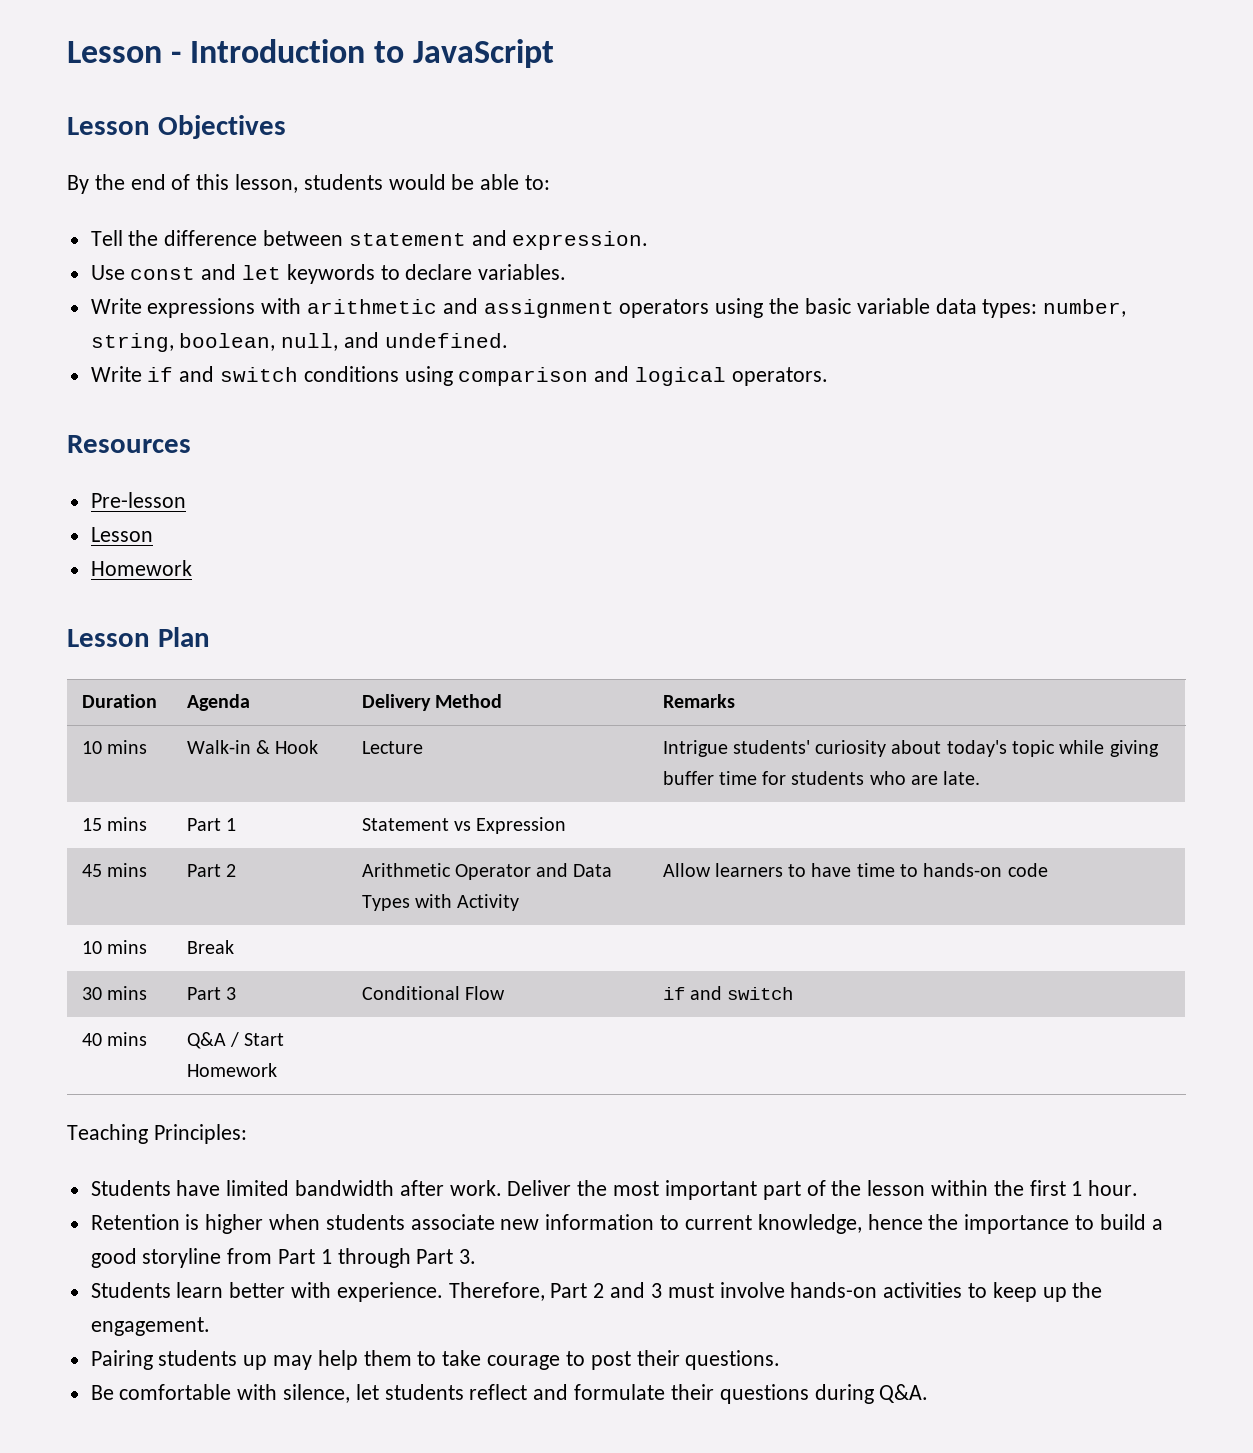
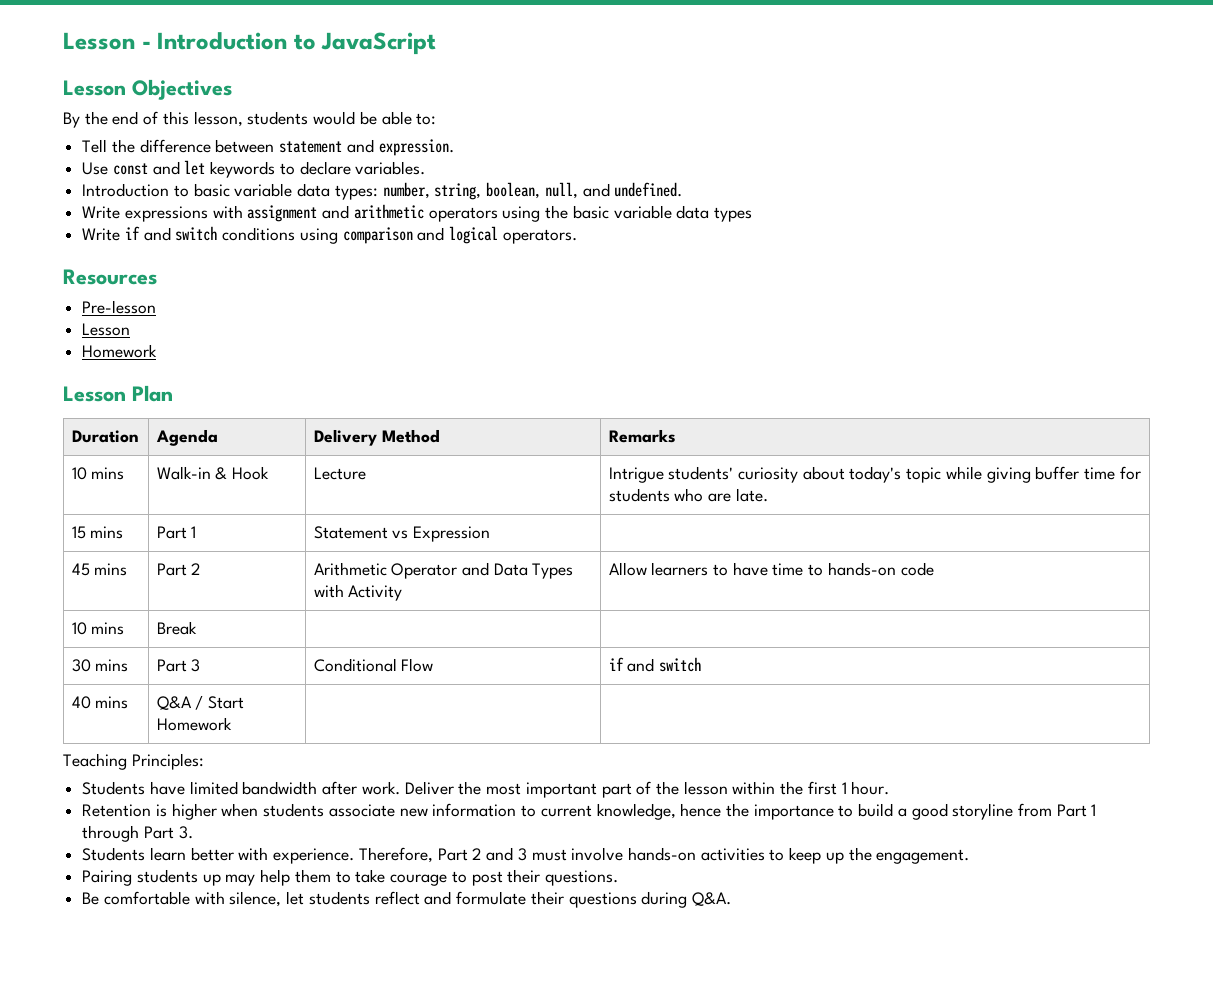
- Write expressions with arithmetic and assignment operators using the basic variable data types: number, string, boolean, null, and undefined.
+ Introduction to basic variable data types: number, string, boolean, null, and undefined.
+ Write expressions with assignment and arithmetic operators using the basic variable data types

